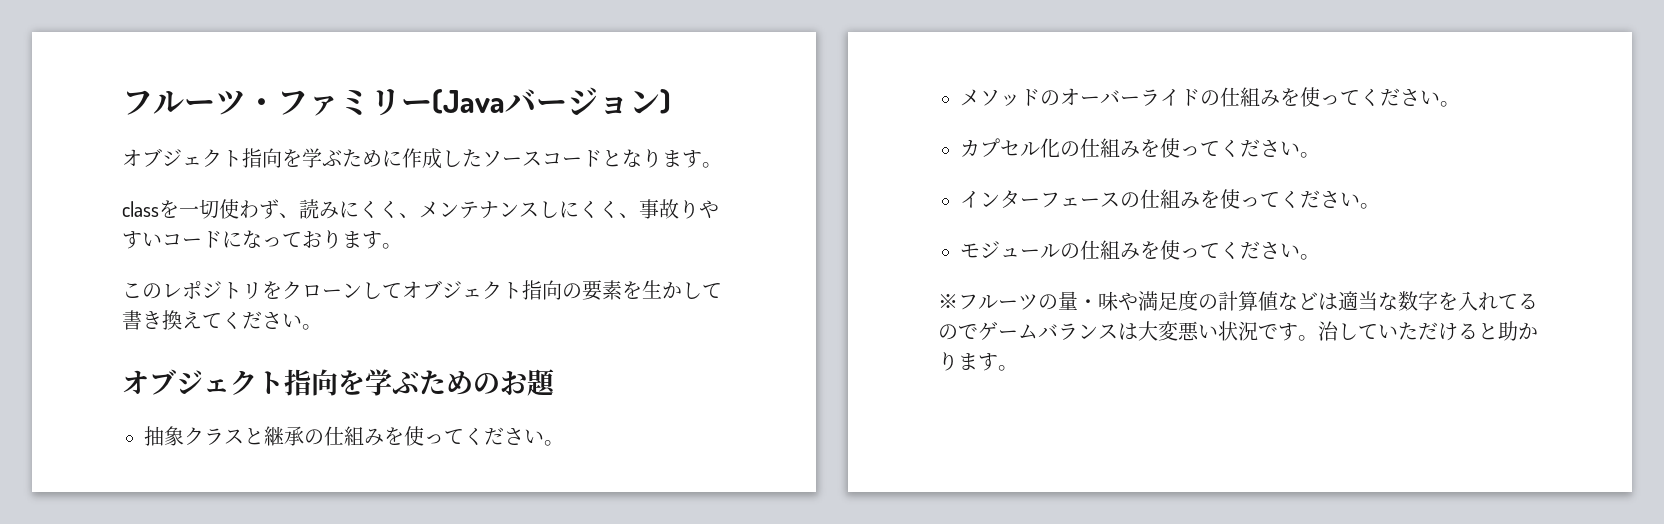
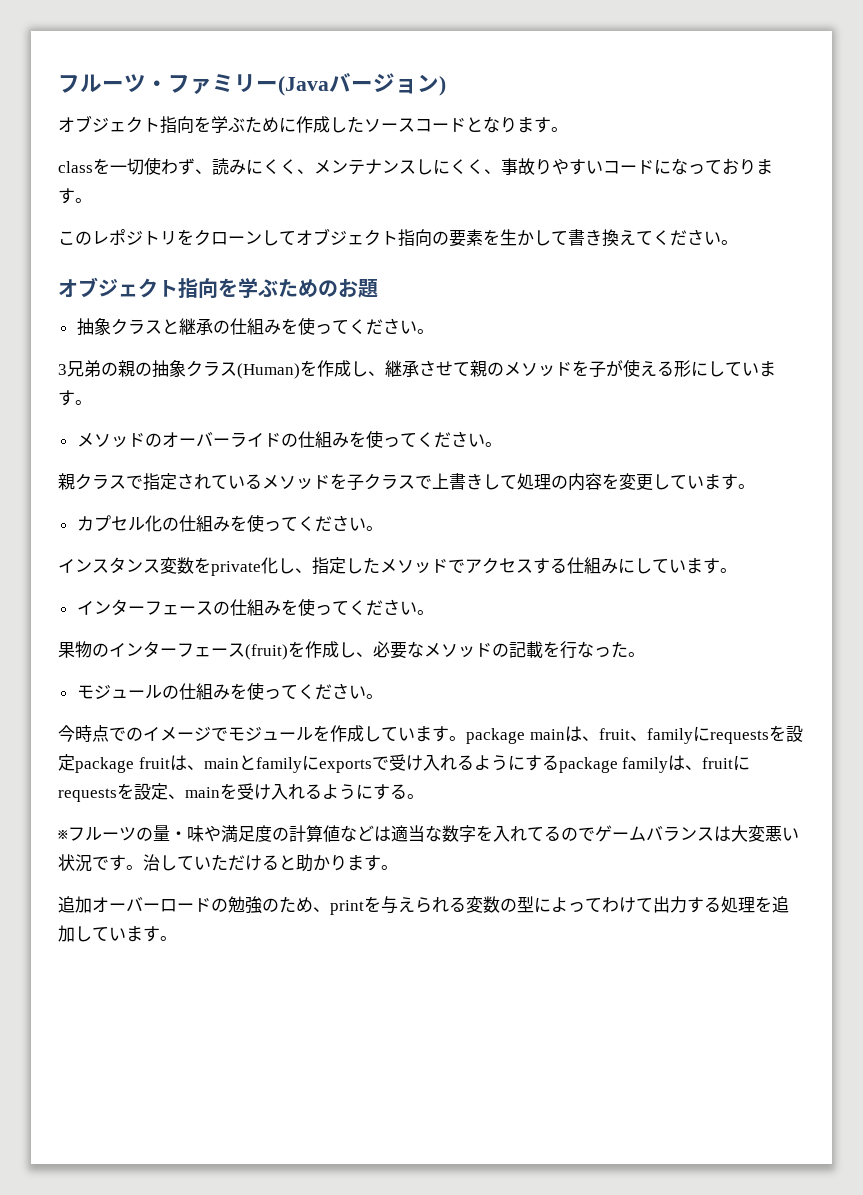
+ 3兄弟の親の抽象クラス(Human)を作成し、継承させて親のメソッドを子が使える形にしています。
+ 親クラスで指定されているメソッドを子クラスで上書きして処理の内容を変更しています。
+ インスタンス変数をprivate化し、指定したメソッドでアクセスする仕組みにしています。
+ 果物のインターフェース(fruit)を作成し、必要なメソッドの記載を行なった。
+ 今時点でのイメージでモジュールを作成しています。package mainは、fruit、familyにrequestsを設定package fruitは、mainとfamilyにexportsで受け入れるようにするpackage familyは、fruitにrequestsを設定、mainを受け入れるようにする。
+ 追加オーバーロードの勉強のため、printを与えられる変数の型によってわけて出力する処理を追加しています。

